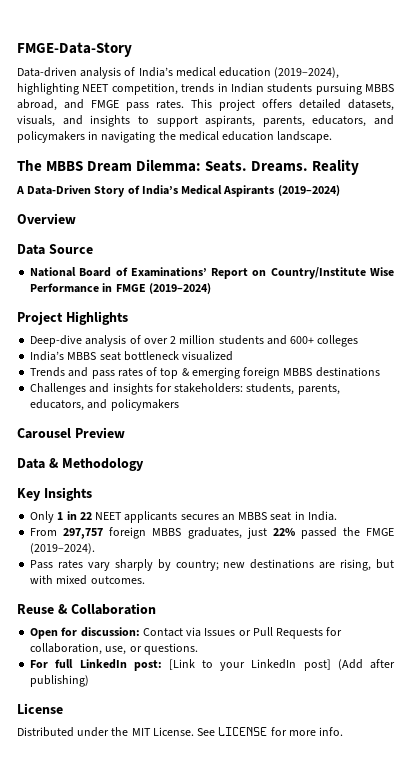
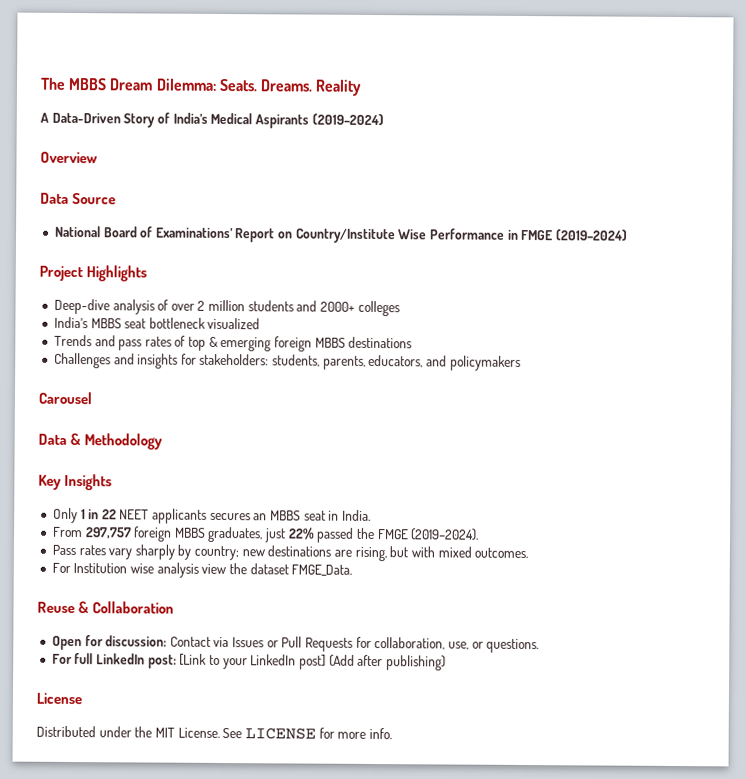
- FMGE-Data-Story
- Data-driven analysis of India’s medical education (2019–2024), highlighting NEET competition, trends in Indian students pursuing MBBS abroad, and FMGE pass rates. This project offers detailed datasets, visuals, and insights to support aspirants, parents, educators, and policymakers in navigating the medical education landscape.
- Deep-dive analysis of over 2 million students and 600+ colleges
+ Deep-dive analysis of over 2 million students and 2000+ colleges
- Carousel Preview
+ Carousel
+ For Institution wise analysis view the dataset FMGE_Data.

